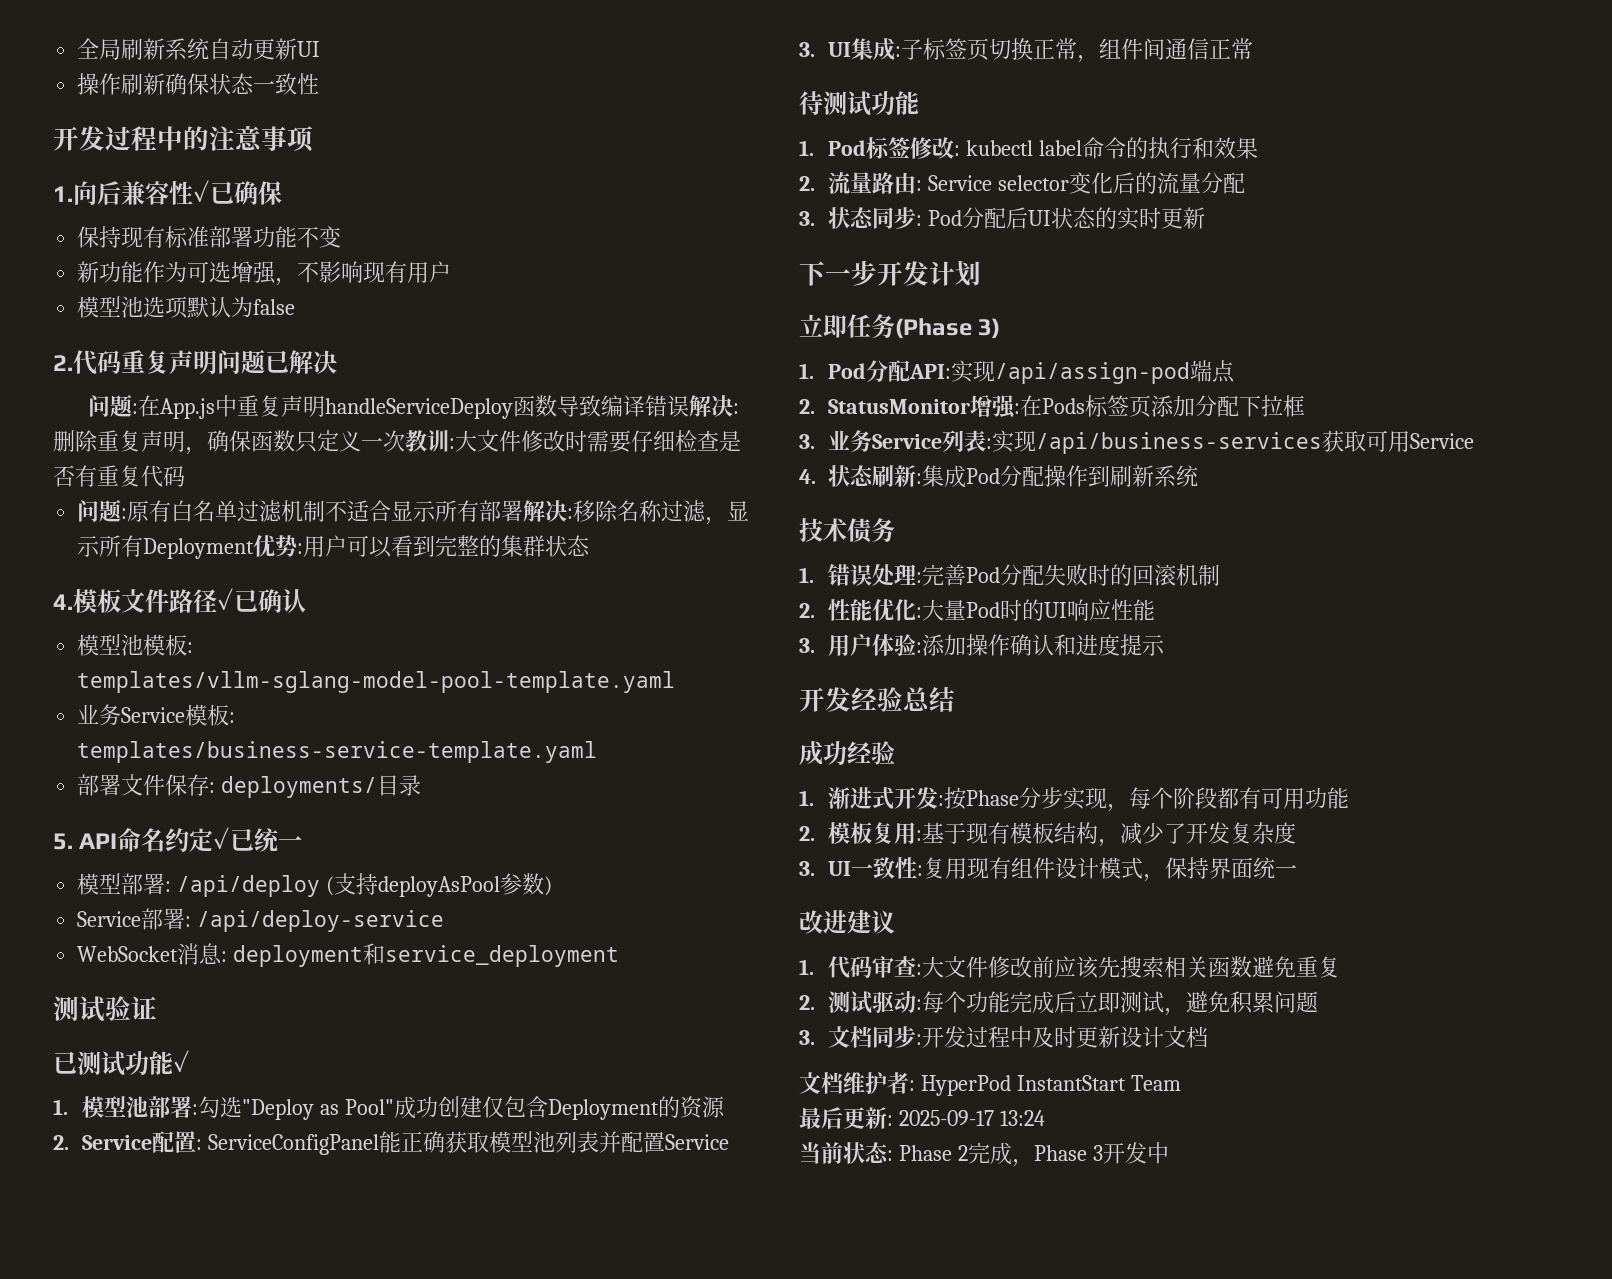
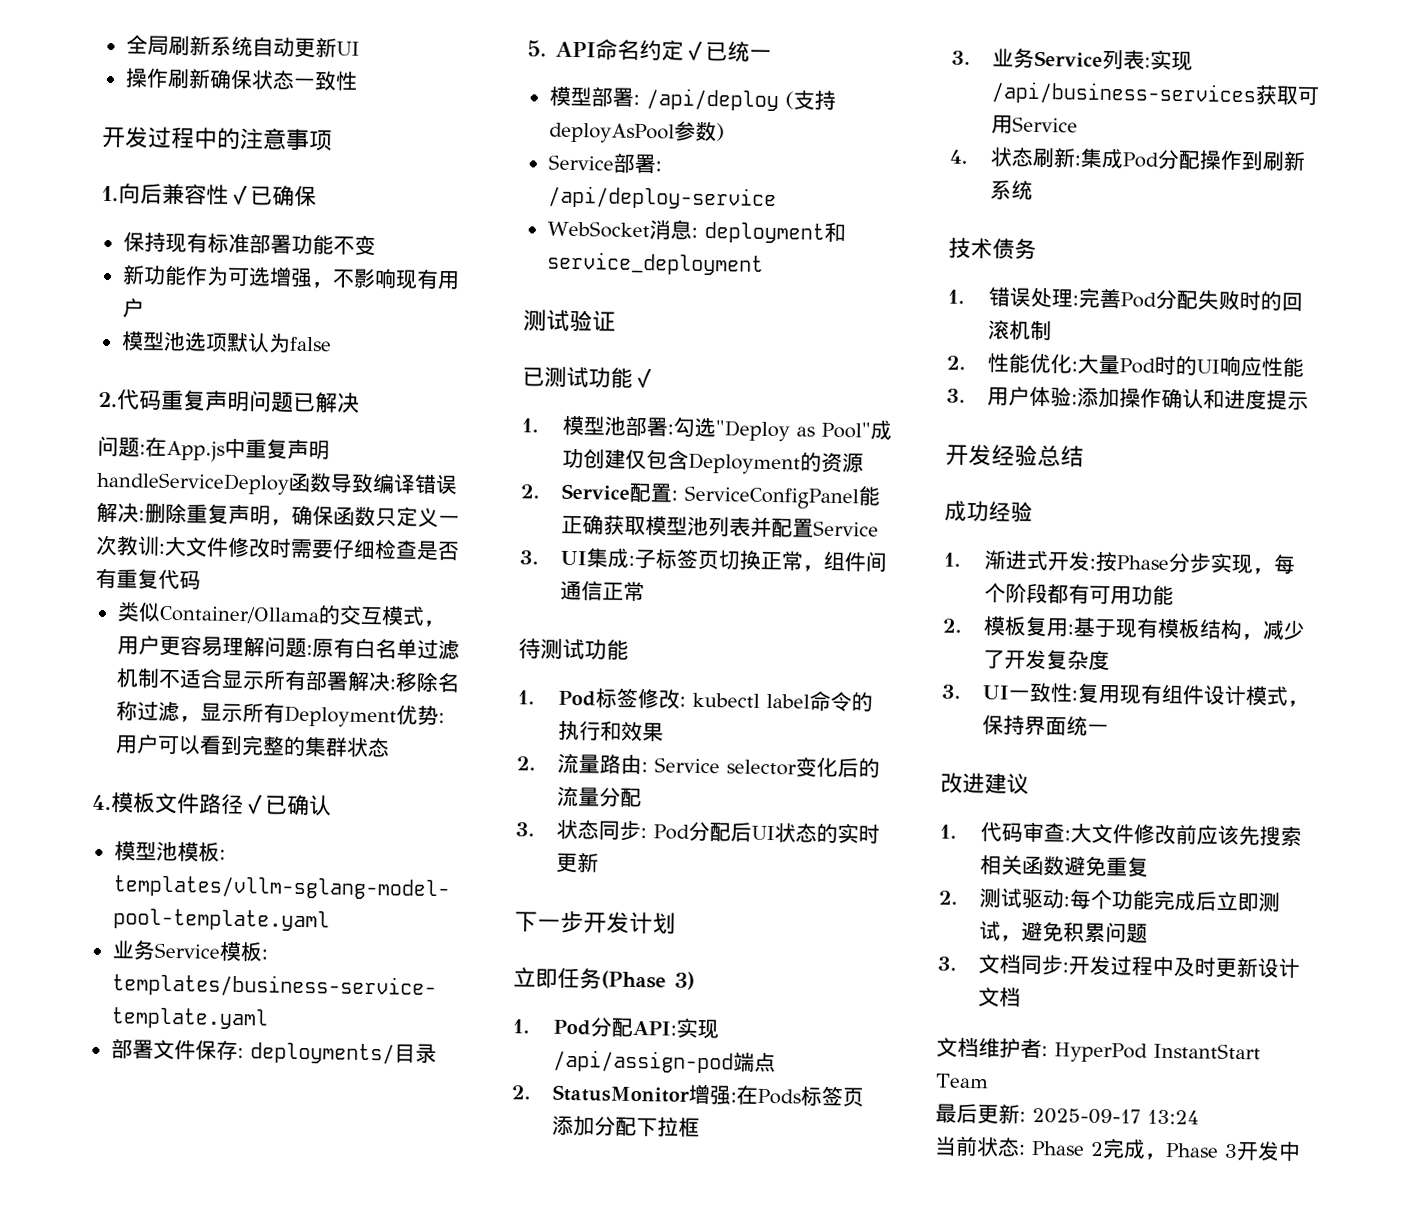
- 问题:原有白名单过滤机制不适合显示所有部署解决:移除名称过滤，显示所有Deployment优势:用户可以看到完整的集群状态
+ 类似Container/Ollama的交互模式，用户更容易理解问题:原有白名单过滤机制不适合显示所有部署解决:移除名称过滤，显示所有Deployment优势:用户可以看到完整的集群状态

